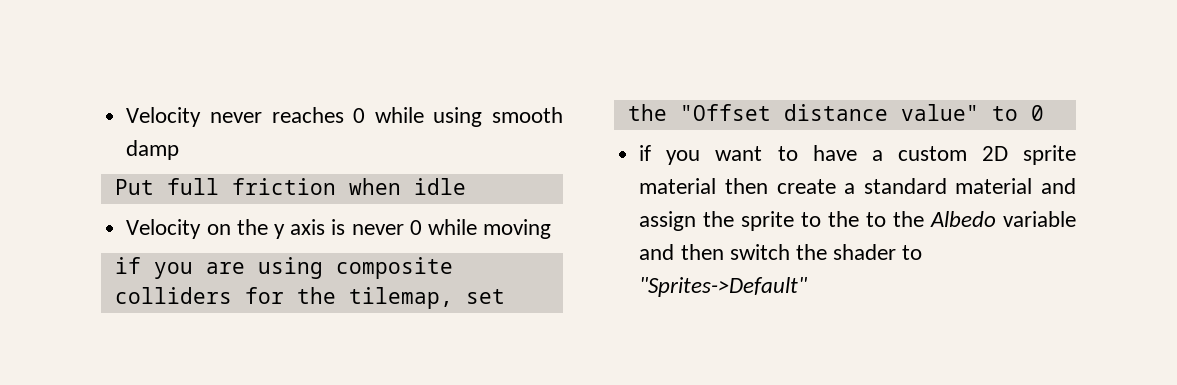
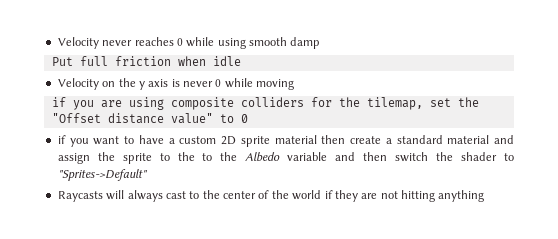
+ Raycasts will always cast to the center of the world if they are not hitting anything

